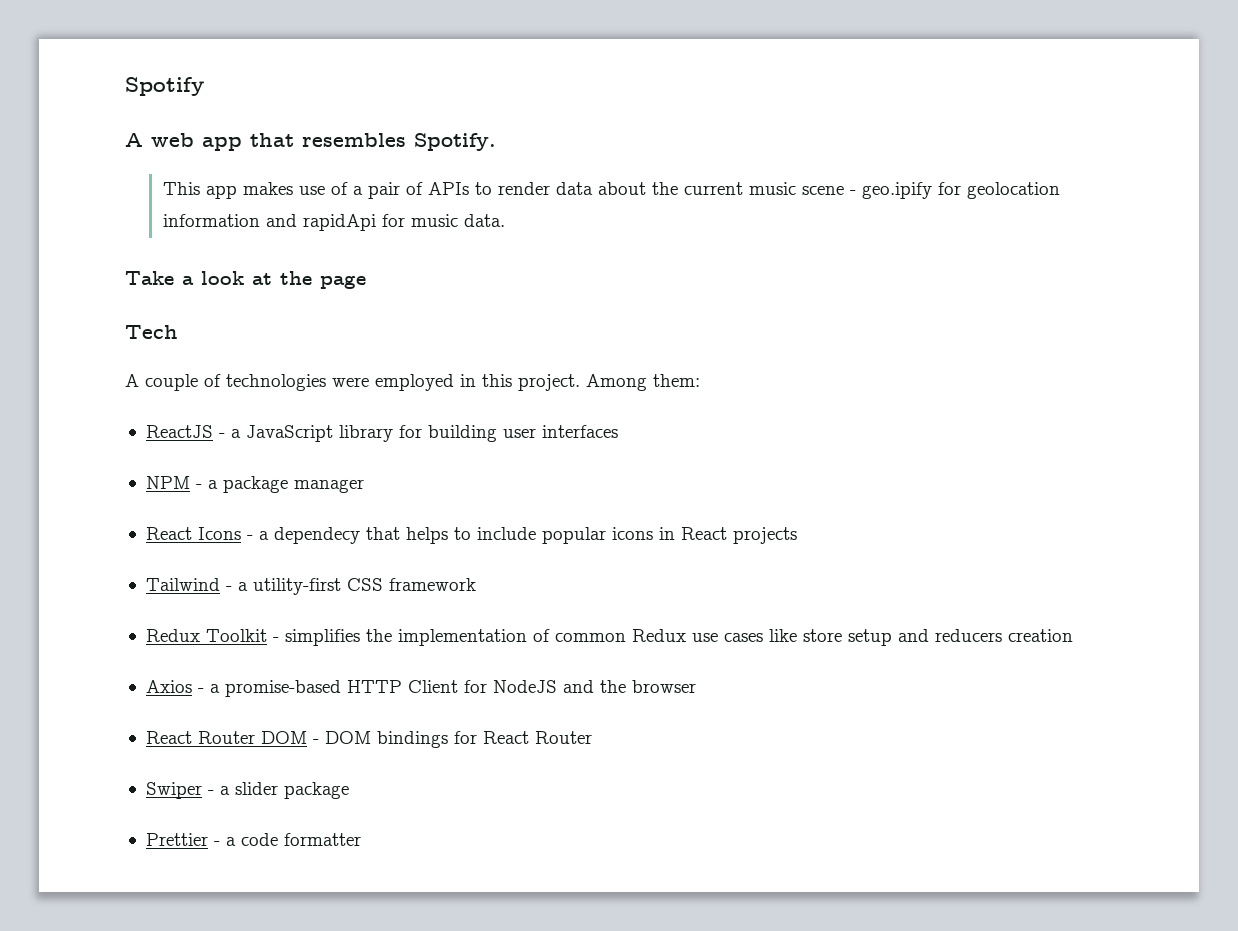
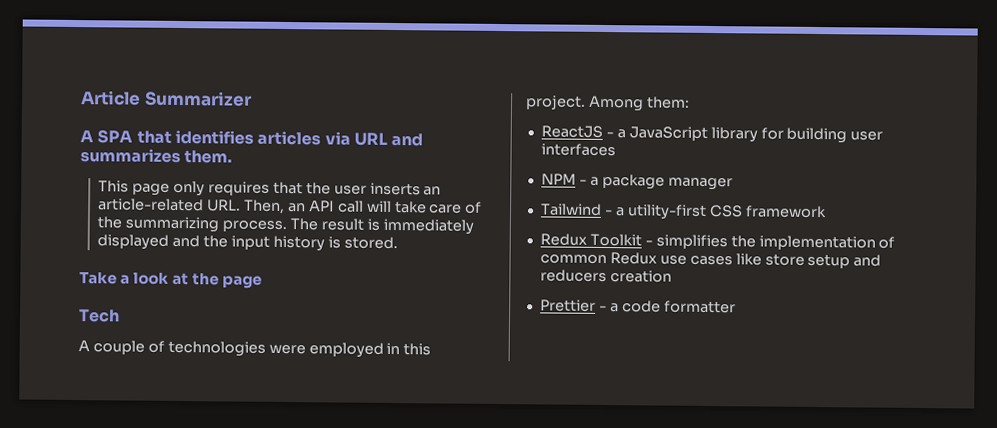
- Spotify
- A web app that resembles Spotify.
- This app makes use of a pair of APIs to render data about the current music scene - geo.ipify for geolocation information and rapidApi for music data.
+ Article Summarizer
+ A SPA that identifies articles via URL and summarizes them.
+ This page only requires that the user inserts an article-related URL. Then, an API call will take care of the summarizing process. The result is immediately displayed and the input history is stored.
- React Icons - a dependecy that helps to include popular icons in React projects
- Axios - a promise-based HTTP Client for NodeJS and the browser
- React Router DOM - DOM bindings for React Router
- Swiper - a slider package

